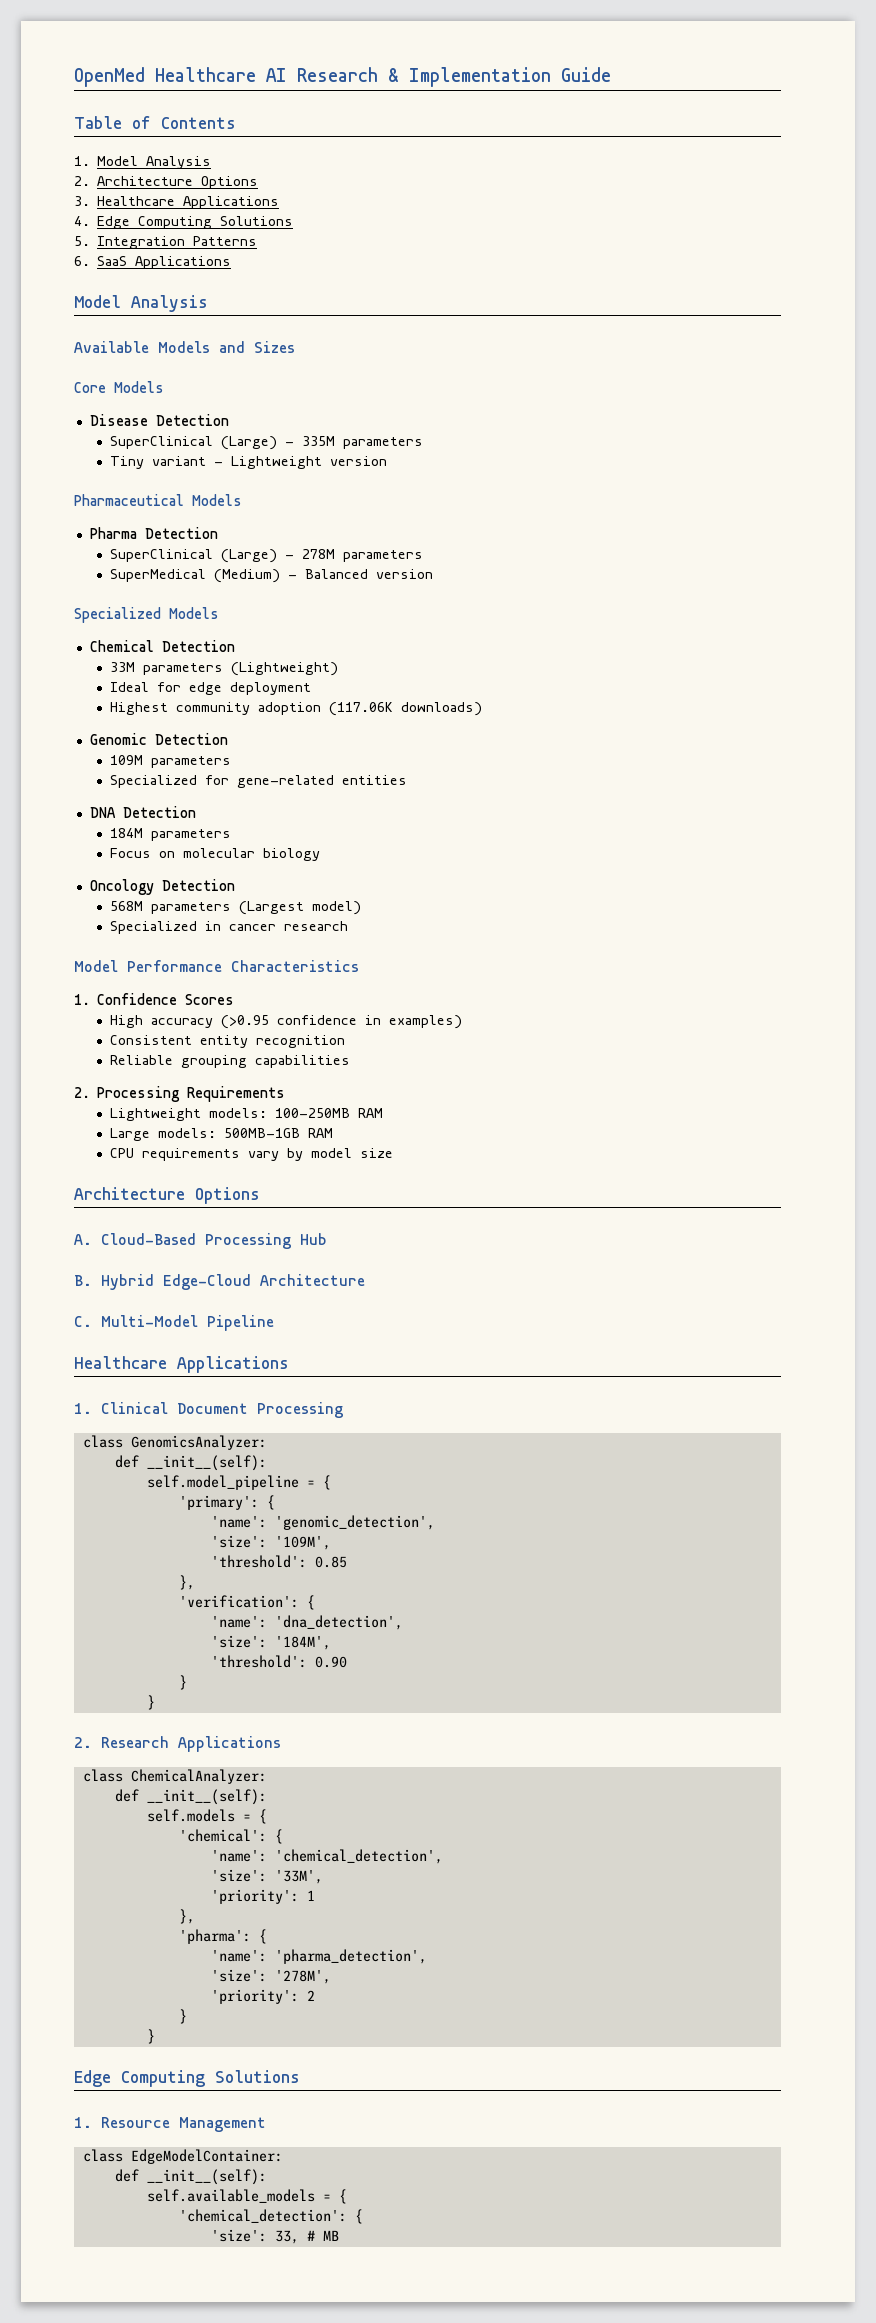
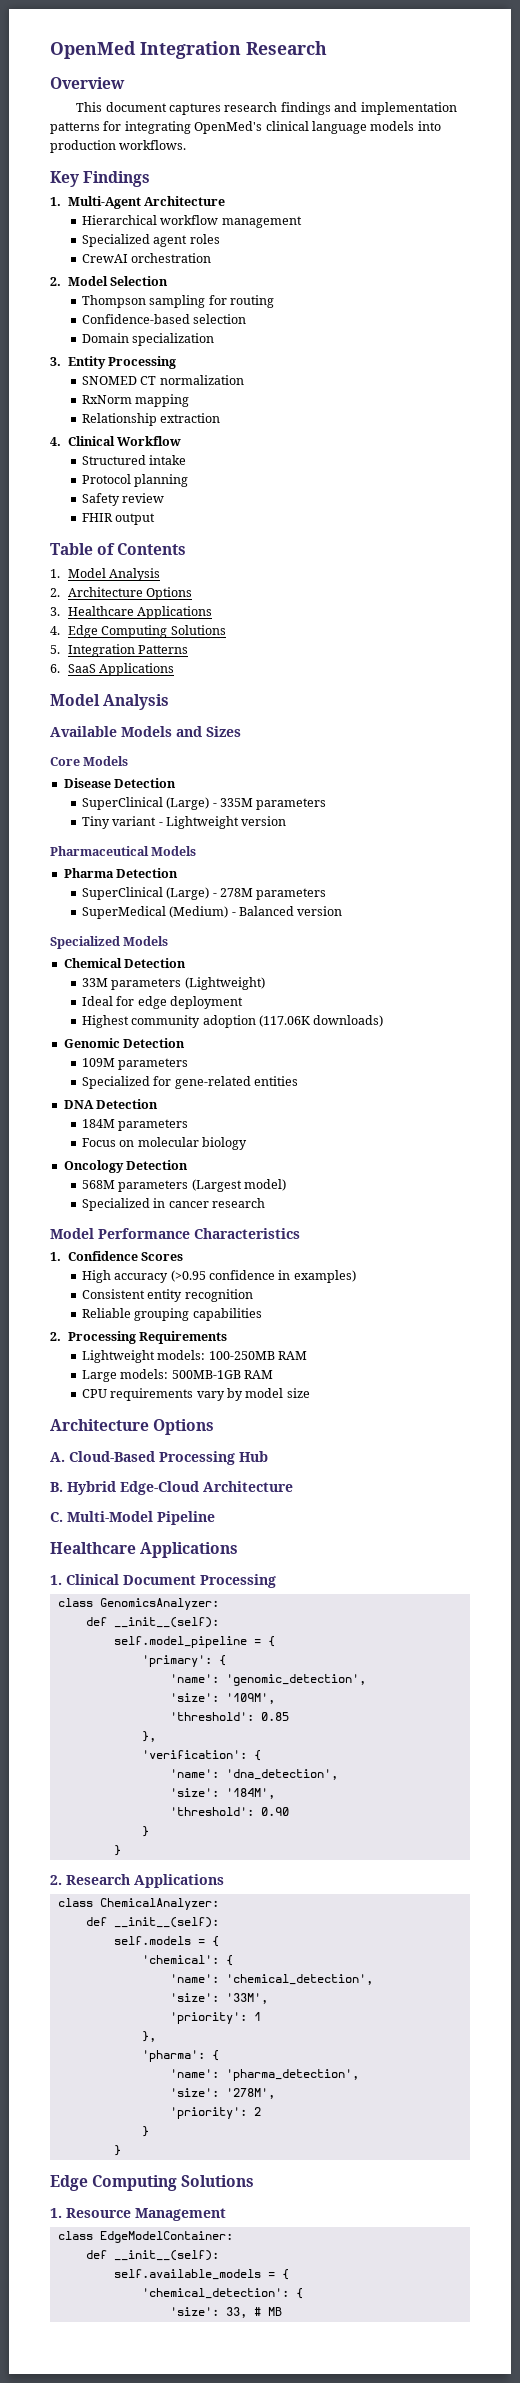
- OpenMed Healthcare AI Research & Implementation Guide
+ OpenMed Integration Research
+ Overview
+ This document captures research findings and implementation patterns for integrating OpenMed's clinical language models into production workflows.
+ Key Findings
+ 1. Multi-Agent Architecture
+ Hierarchical workflow management
+ Specialized agent roles
+ CrewAI orchestration
+ 2. Model Selection
+ Thompson sampling for routing
+ Confidence-based selection
+ Domain specialization
+ 3. Entity Processing
+ SNOMED CT normalization
+ RxNorm mapping
+ Relationship extraction
+ 4. Clinical Workflow
+ Structured intake
+ Protocol planning
+ Safety review
+ FHIR output

